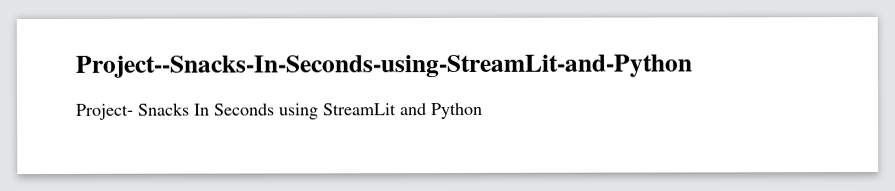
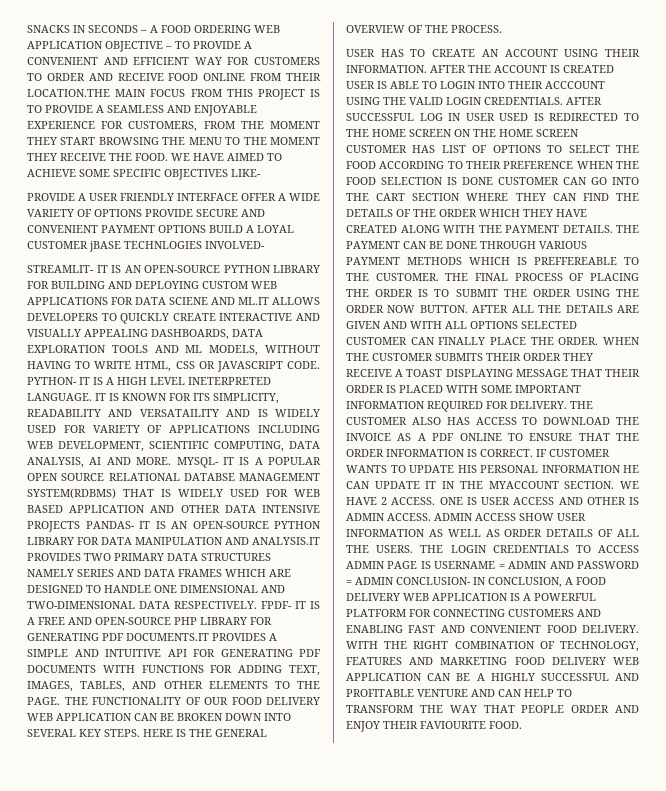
- Project--Snacks-In-Seconds-using-StreamLit-and-Python
- Project- Snacks In Seconds using StreamLit and Python
+ SNACKS IN SECONDS – A FOOD ORDERING WEB APPLICATION OBJECTIVE – TO PROVIDE A CONVENIENT AND EFFICIENT WAY FOR CUSTOMERS TO ORDER AND RECEIVE FOOD ONLINE FROM THEIR LOCATION.THE MAIN FOCUS FROM THIS PROJECT IS TO PROVIDE A SEAMLESS AND ENJOYABLE EXPERIENCE FOR CUSTOMERS, FROM THE MOMENT THEY START BROWSING THE MENU TO THE MOMENT THEY RECEIVE THE FOOD. WE HAVE AIMED TO ACHIEVE SOME SPECIFIC OBJECTIVES LIKE-
+ PROVIDE A USER FRIENDLY INTERFACE OFFER A WIDE VARIETY OF OPTIONS PROVIDE SECURE AND CONVENIENT PAYMENT OPTIONS BUILD A LOYAL CUSTOMER jBASE TECHNLOGIES INVOLVED-
+ STREAMLIT- IT IS AN OPEN-SOURCE PYTHON LIBRARY FOR BUILDING AND DEPLOYING CUSTOM WEB APPLICATIONS FOR DATA SCIENE AND ML.IT ALLOWS DEVELOPERS TO QUICKLY CREATE INTERACTIVE AND VISUALLY APPEALING DASHBOARDS, DATA EXPLORATION TOOLS AND ML MODELS, WITHOUT HAVING TO WRITE HTML, CSS OR JAVASCRIPT CODE. PYTHON- IT IS A HIGH LEVEL INETERPRETED LANGUAGE. IT IS KNOWN FOR ITS SIMPLICITY, READABILITY AND VERSATAILITY AND IS WIDELY USED FOR VARIETY OF APPLICATIONS INCLUDING WEB DEVELOPMENT, SCIENTIFIC COMPUTING, DATA ANALYSIS, AI AND MORE. MYSQL- IT IS A POPULAR OPEN SOURCE RELATIONAL DATABSE MANAGEMENT SYSTEM(RDBMS) THAT IS WIDELY USED FOR WEB BASED APPLICATION AND OTHER DATA INTENSIVE PROJECTS PANDAS- IT IS AN OPEN-SOURCE PYTHON LIBRARY FOR DATA MANIPULATION AND ANALYSIS.IT PROVIDES TWO PRIMARY DATA STRUCTURES NAMELY SERIES AND DATA FRAMES WHICH ARE DESIGNED TO HANDLE ONE DIMENSIONAL AND TWO-DIMENSIONAL DATA RESPECTIVELY. FPDF- IT IS A FREE AND OPEN-SOURCE PHP LIBRARY FOR GENERATING PDF DOCUMENTS.IT PROVIDES A SIMPLE AND INTUITIVE API FOR GENERATING PDF DOCUMENTS WITH FUNCTIONS FOR ADDING TEXT, IMAGES, TABLES, AND OTHER ELEMENTS TO THE PAGE. THE FUNCTIONALITY OF OUR FOOD DELIVERY WEB APPLICATION CAN BE BROKEN DOWN INTO SEVERAL KEY STEPS. HERE IS THE GENERAL OVERVIEW OF THE PROCESS.
+ USER HAS TO CREATE AN ACCOUNT USING THEIR INFORMATION. AFTER THE ACCOUNT IS CREATED USER IS ABLE TO LOGIN INTO THEIR ACCCOUNT USING THE VALID LOGIN CREDENTIALS. AFTER SUCCESSFUL LOG IN USER USED IS REDIRECTED TO THE HOME SCREEN ON THE HOME SCREEN CUSTOMER HAS LIST OF OPTIONS TO SELECT THE FOOD ACCORDING TO THEIR PREFERENCE WHEN THE FOOD SELECTION IS DONE CUSTOMER CAN GO INTO THE CART SECTION WHERE THEY CAN FIND THE DETAILS OF THE ORDER WHICH THEY HAVE CREATED ALONG WITH THE PAYMENT DETAILS. THE PAYMENT CAN BE DONE THROUGH VARIOUS PAYMENT METHODS WHICH IS PREFFEREABLE TO THE CUSTOMER. THE FINAL PROCESS OF PLACING THE ORDER IS TO SUBMIT THE ORDER USING THE ORDER NOW BUTTON. AFTER ALL THE DETAILS ARE GIVEN AND WITH ALL OPTIONS SELECTED CUSTOMER CAN FINALLY PLACE THE ORDER. WHEN THE CUSTOMER SUBMITS THEIR ORDER THEY RECEIVE A TOAST DISPLAYING MESSAGE THAT THEIR ORDER IS PLACED WITH SOME IMPORTANT INFORMATION REQUIRED FOR DELIVERY. THE CUSTOMER ALSO HAS ACCESS TO DOWNLOAD THE INVOICE AS A PDF ONLINE TO ENSURE THAT THE ORDER INFORMATION IS CORRECT. IF CUSTOMER WANTS TO UPDATE HIS PERSONAL INFORMATION HE CAN UPDATE IT IN THE MYACCOUNT SECTION. WE HAVE 2 ACCESS. ONE IS USER ACCESS AND OTHER IS ADMIN ACCESS. ADMIN ACCESS SHOW USER INFORMATION AS WELL AS ORDER DETAILS OF ALL THE USERS. THE LOGIN CREDENTIALS TO ACCESS ADMIN PAGE IS USERNAME = ADMIN AND PASSWORD = ADMIN CONCLUSION- IN CONCLUSION, A FOOD DELIVERY WEB APPLICATION IS A POWERFUL PLATFORM FOR CONNECTING CUSTOMERS AND ENABLING FAST AND CONVENIENT FOOD DELIVERY. WITH THE RIGHT COMBINATION OF TECHNOLOGY, FEATURES AND MARKETING FOOD DELIVERY WEB APPLICATION CAN BE A HIGHLY SUCCESSFUL AND PROFITABLE VENTURE AND CAN HELP TO TRANSFORM THE WAY THAT PEOPLE ORDER AND ENJOY THEIR FAVIOURITE FOOD.

